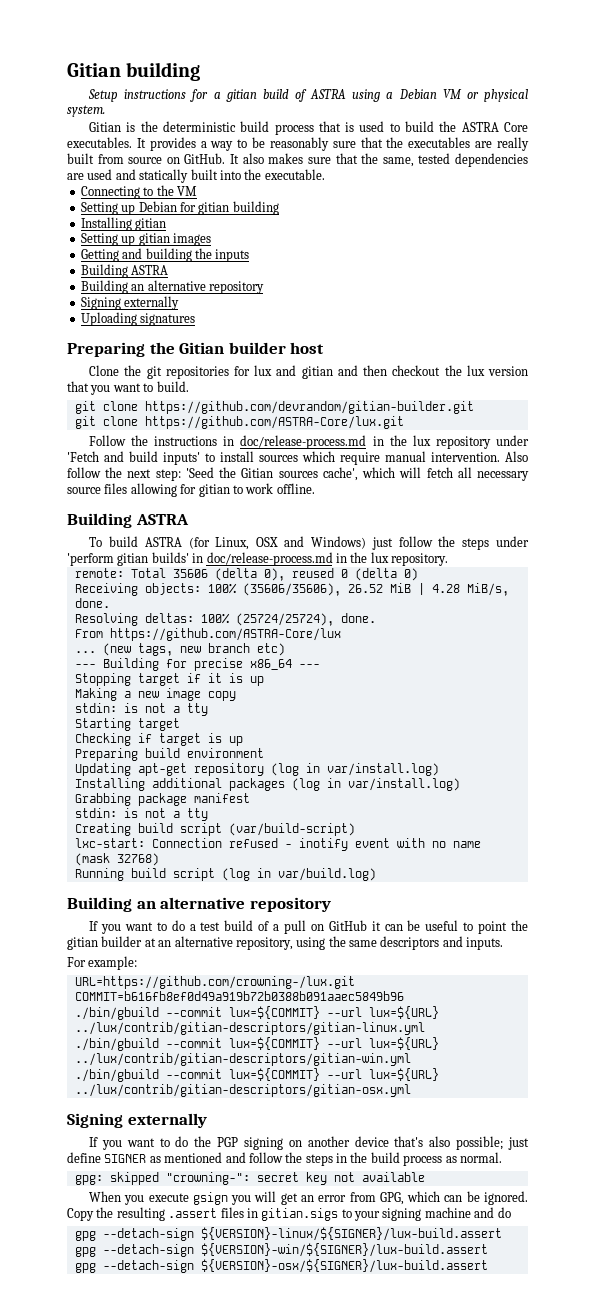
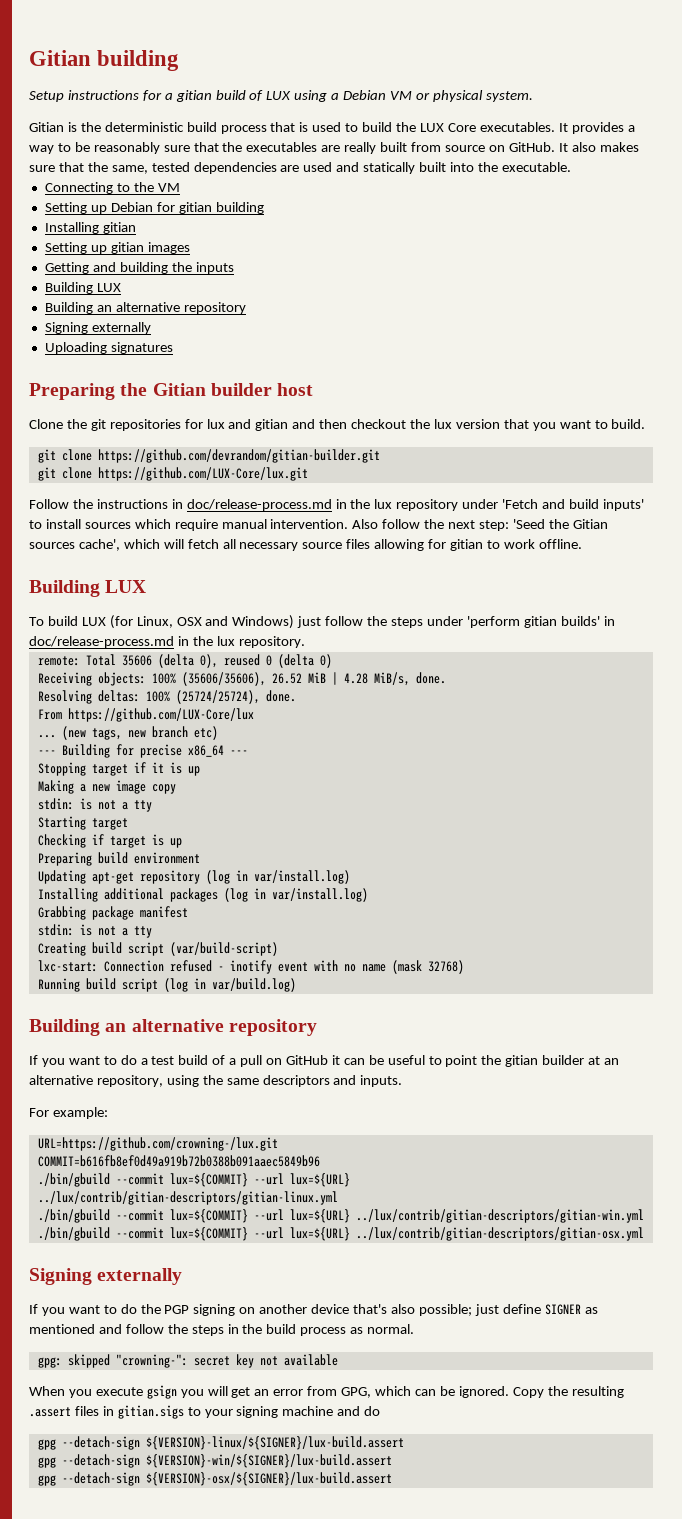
- Setup instructions for a gitian build of ASTRA using a Debian VM or physical system.
+ Setup instructions for a gitian build of LUX using a Debian VM or physical system.
- Gitian is the deterministic build process that is used to build the ASTRA Core executables.
+ Gitian is the deterministic build process that is used to build the LUX Core executables.
  Getting and building the inputs
- Building ASTRA
+ Building LUX
- git clone https://github.com/ASTRA-Core/lux.git
+ git clone https://github.com/LUX-Core/lux.git
  Also follow the next step: 'Seed the Gitian sources cache', which will fetch all necessary source files allowing for gitian to work offline.
- Building ASTRA
+ Building LUX
- To build ASTRA (for Linux, OSX and Windows) just follow the steps under 'perform gitian builds' in doc/release-process.md in the lux repository.
+ To build LUX (for Linux, OSX and Windows) just follow the steps under 'perform gitian builds' in doc/release-process.md in the lux repository.
- From https://github.com/ASTRA-Core/lux
+ From https://github.com/LUX-Core/lux

